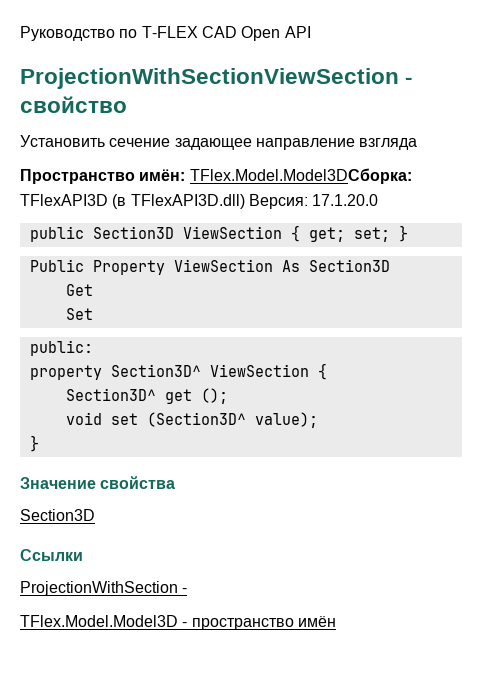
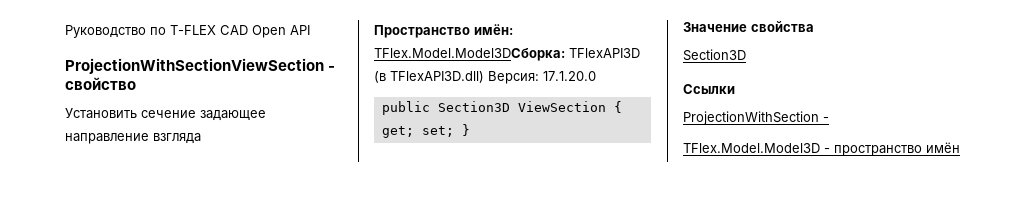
- Public Property ViewSection As Section3D
- Get
- Set
- public:
- property Section3D^ ViewSection {
- Section3D^ get ();
- void set (Section3D^ value);
- }

